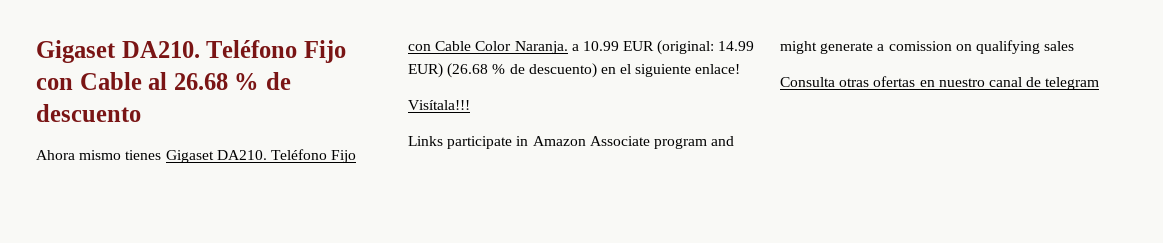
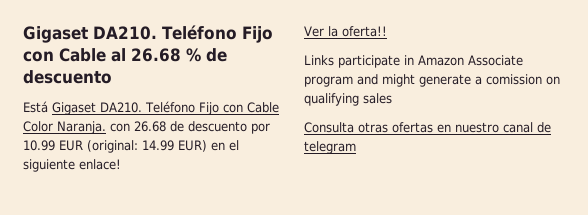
- Ahora mismo tienes Gigaset DA210.
+ Está Gigaset DA210.
- Teléfono Fijo con Cable Color Naranja. a 10.99 EUR (original: 14.99 EUR) (26.68 % de descuento) en el siguiente enlace!
+ Teléfono Fijo con Cable Color Naranja. con 26.68 de descuento por 10.99 EUR (original: 14.99 EUR) en el siguiente enlace!
- Visítala!!!
+ Ver la oferta!!

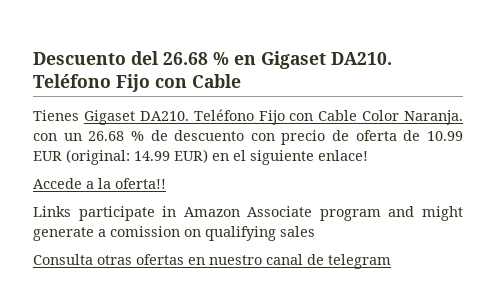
- Gigaset DA210. Teléfono Fijo con Cable al 26.68 % de descuento
- Está Gigaset DA210.
+ Descuento del 26.68 % en Gigaset DA210. Teléfono Fijo con Cable
+ Tienes Gigaset DA210.
- Teléfono Fijo con Cable Color Naranja. con 26.68 de descuento por 10.99 EUR (original: 14.99 EUR) en el siguiente enlace!
+ Teléfono Fijo con Cable Color Naranja. con un 26.68 % de descuento con precio de oferta de 10.99 EUR (original: 14.99 EUR) en el siguiente enlace!
- Ver la oferta!!
+ Accede a la oferta!!

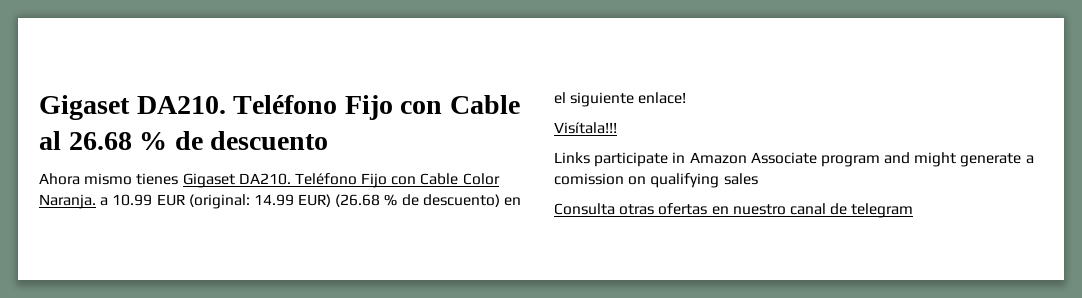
- Descuento del 26.68 % en Gigaset DA210. Teléfono Fijo con Cable
- Tienes Gigaset DA210.
+ Gigaset DA210. Teléfono Fijo con Cable al 26.68 % de descuento
+ Ahora mismo tienes Gigaset DA210.
- Teléfono Fijo con Cable Color Naranja. con un 26.68 % de descuento con precio de oferta de 10.99 EUR (original: 14.99 EUR) en el siguiente enlace!
+ Teléfono Fijo con Cable Color Naranja. a 10.99 EUR (original: 14.99 EUR) (26.68 % de descuento) en el siguiente enlace!
- Accede a la oferta!!
+ Visítala!!!

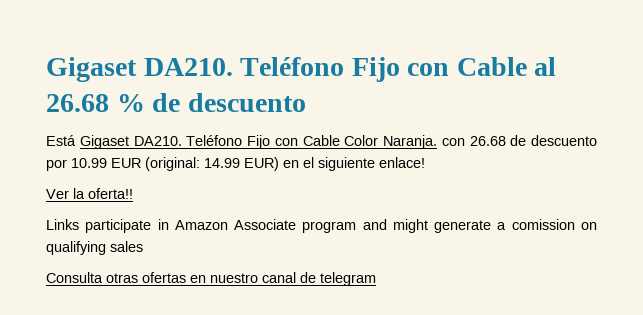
- Ahora mismo tienes Gigaset DA210.
+ Está Gigaset DA210.
- Teléfono Fijo con Cable Color Naranja. a 10.99 EUR (original: 14.99 EUR) (26.68 % de descuento) en el siguiente enlace!
+ Teléfono Fijo con Cable Color Naranja. con 26.68 de descuento por 10.99 EUR (original: 14.99 EUR) en el siguiente enlace!
- Visítala!!!
+ Ver la oferta!!

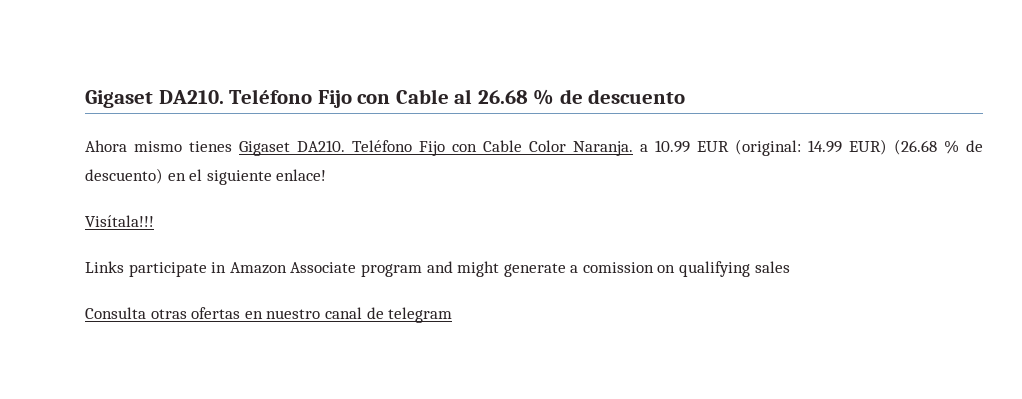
- Está Gigaset DA210.
+ Ahora mismo tienes Gigaset DA210.
- Teléfono Fijo con Cable Color Naranja. con 26.68 de descuento por 10.99 EUR (original: 14.99 EUR) en el siguiente enlace!
+ Teléfono Fijo con Cable Color Naranja. a 10.99 EUR (original: 14.99 EUR) (26.68 % de descuento) en el siguiente enlace!
- Ver la oferta!!
+ Visítala!!!

